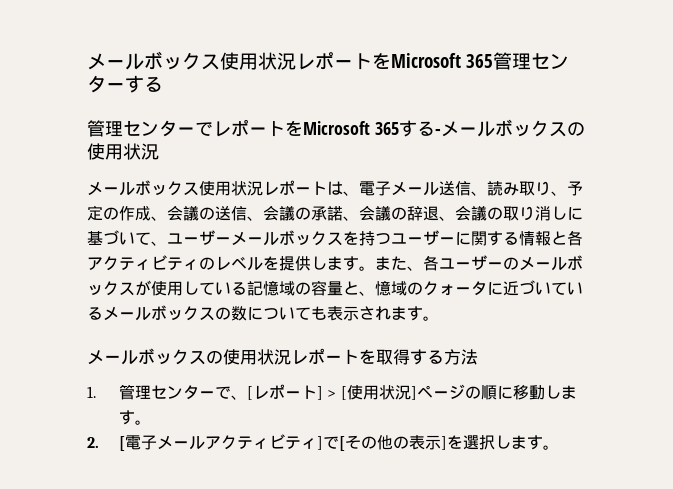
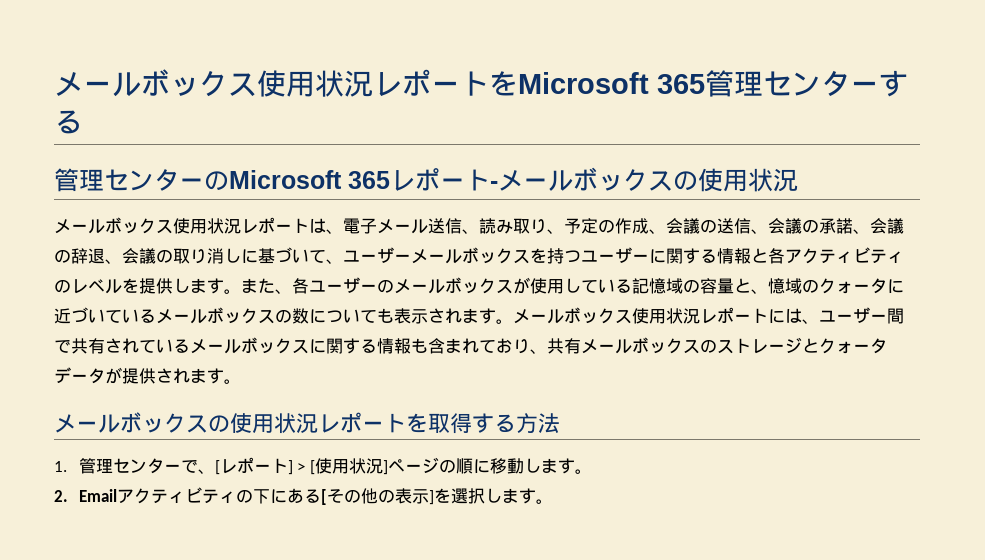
- 管理センターでレポートをMicrosoft 365する-メールボックスの使用状況
+ 管理センターのMicrosoft 365レポート-メールボックスの使用状況
+ メールボックス使用状況レポートには、ユーザー間で共有されているメールボックスに関する情報も含まれており、共有メールボックスのストレージとクォータデータが提供されます。
- 2. [電子メールアクティビティ]で[その他の表示]を選択します。
+ 2. Emailアクティビティの下にある[その他の表示]を選択します。

